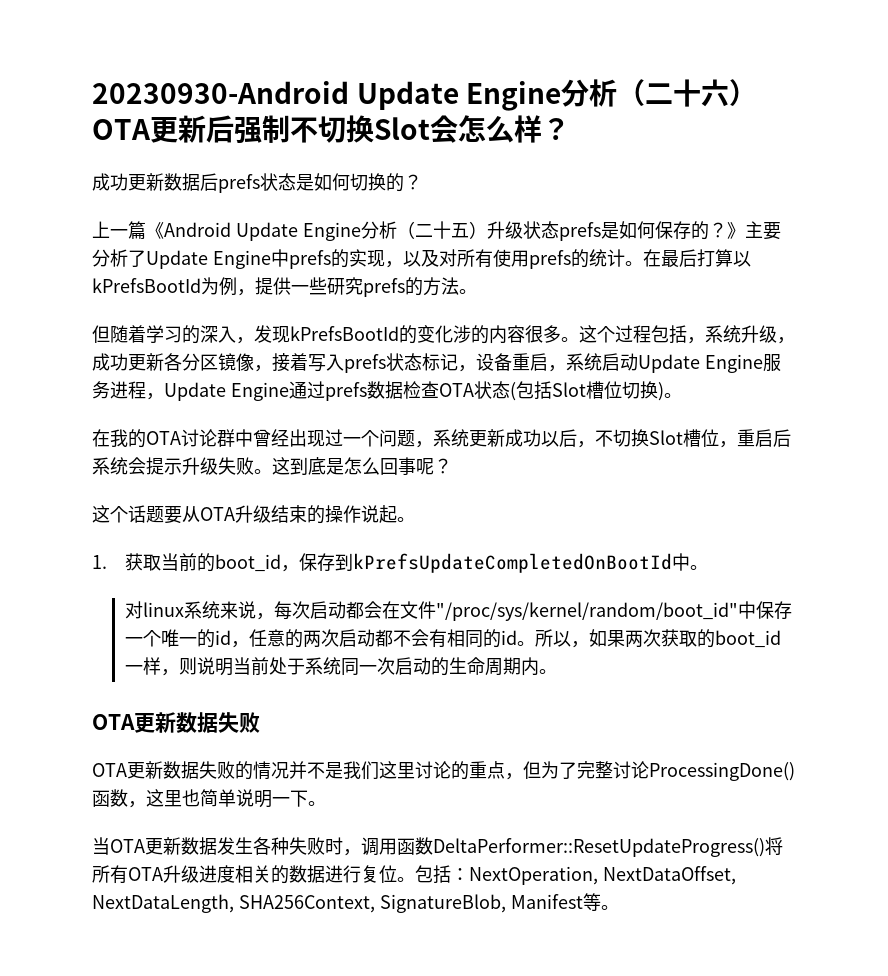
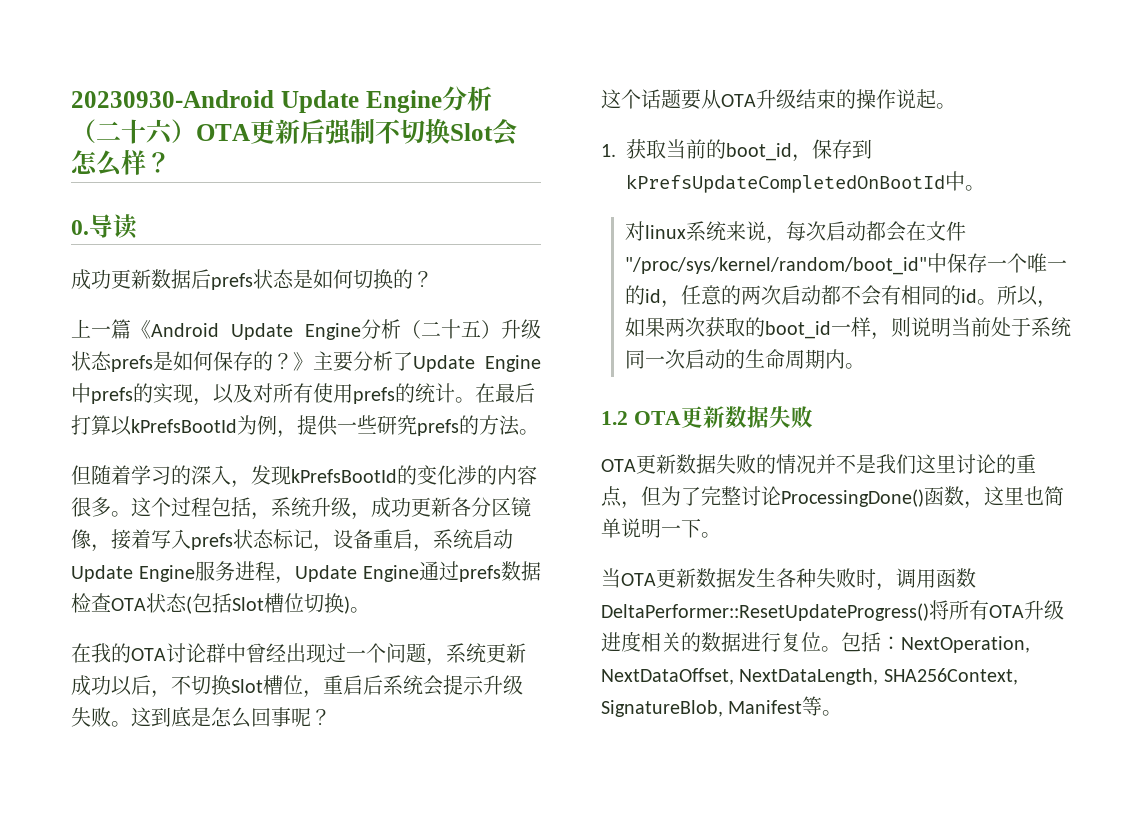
+ 0.导读
  所以，如果两次获取的boot_id一样，则说明当前处于系统同一次启动的生命周期内。
- OTA更新数据失败
+ 1.2 OTA更新数据失败

